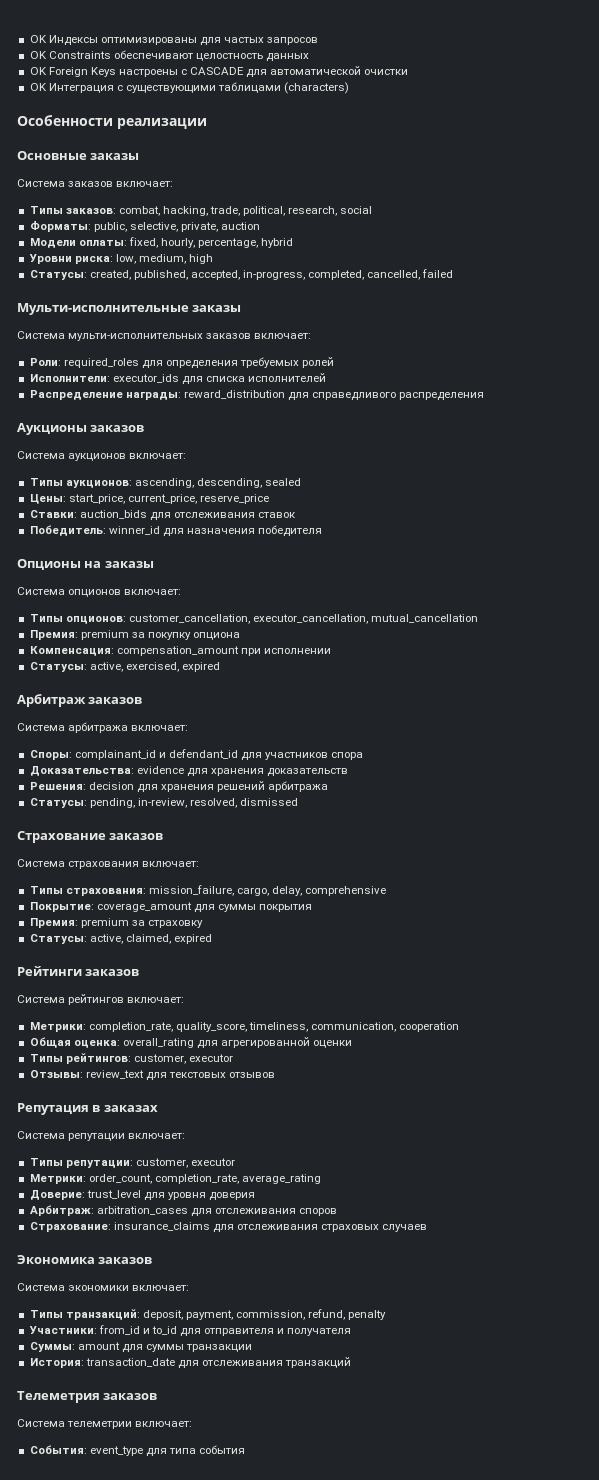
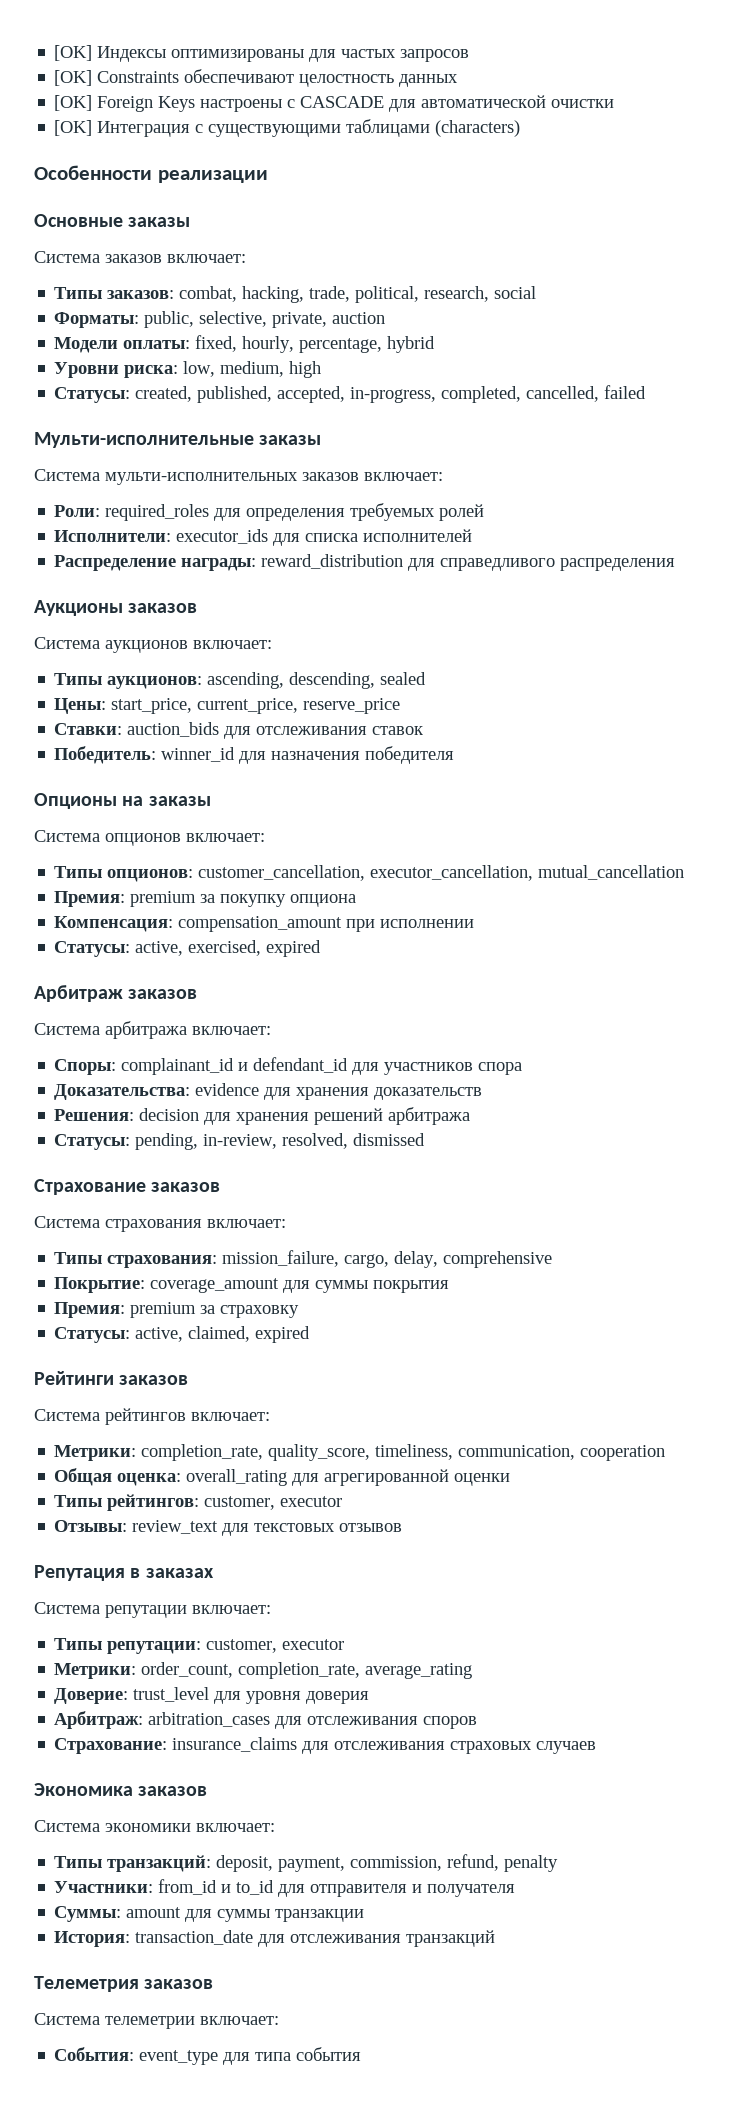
- OK Индексы оптимизированы для частых запросов
+ [OK] Индексы оптимизированы для частых запросов
- OK Constraints обеспечивают целостность данных
+ [OK] Constraints обеспечивают целостность данных
- OK Foreign Keys настроены с CASCADE для автоматической очистки
+ [OK] Foreign Keys настроены с CASCADE для автоматической очистки
- OK Интеграция с существующими таблицами (characters)
+ [OK] Интеграция с существующими таблицами (characters)

